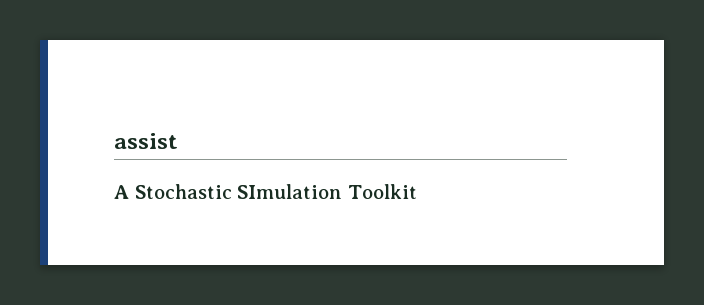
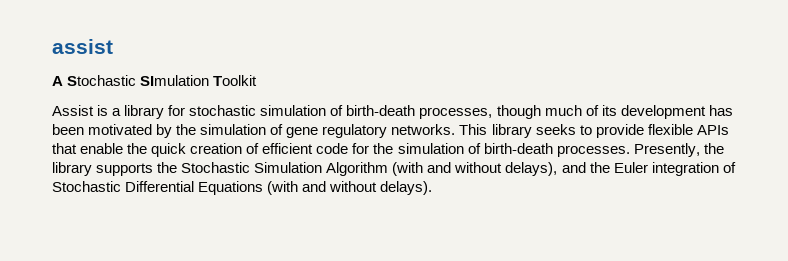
+ Assist is a library for stochastic simulation of birth-death processes, though much of its development has been motivated by the simulation of gene regulatory networks. This library seeks to provide flexible APIs that enable the quick creation of efficient code for the simulation of birth-death processes. Presently, the library supports the Stochastic Simulation Algorithm (with and without delays), and the Euler integration of Stochastic Differential Equations (with and without delays).

